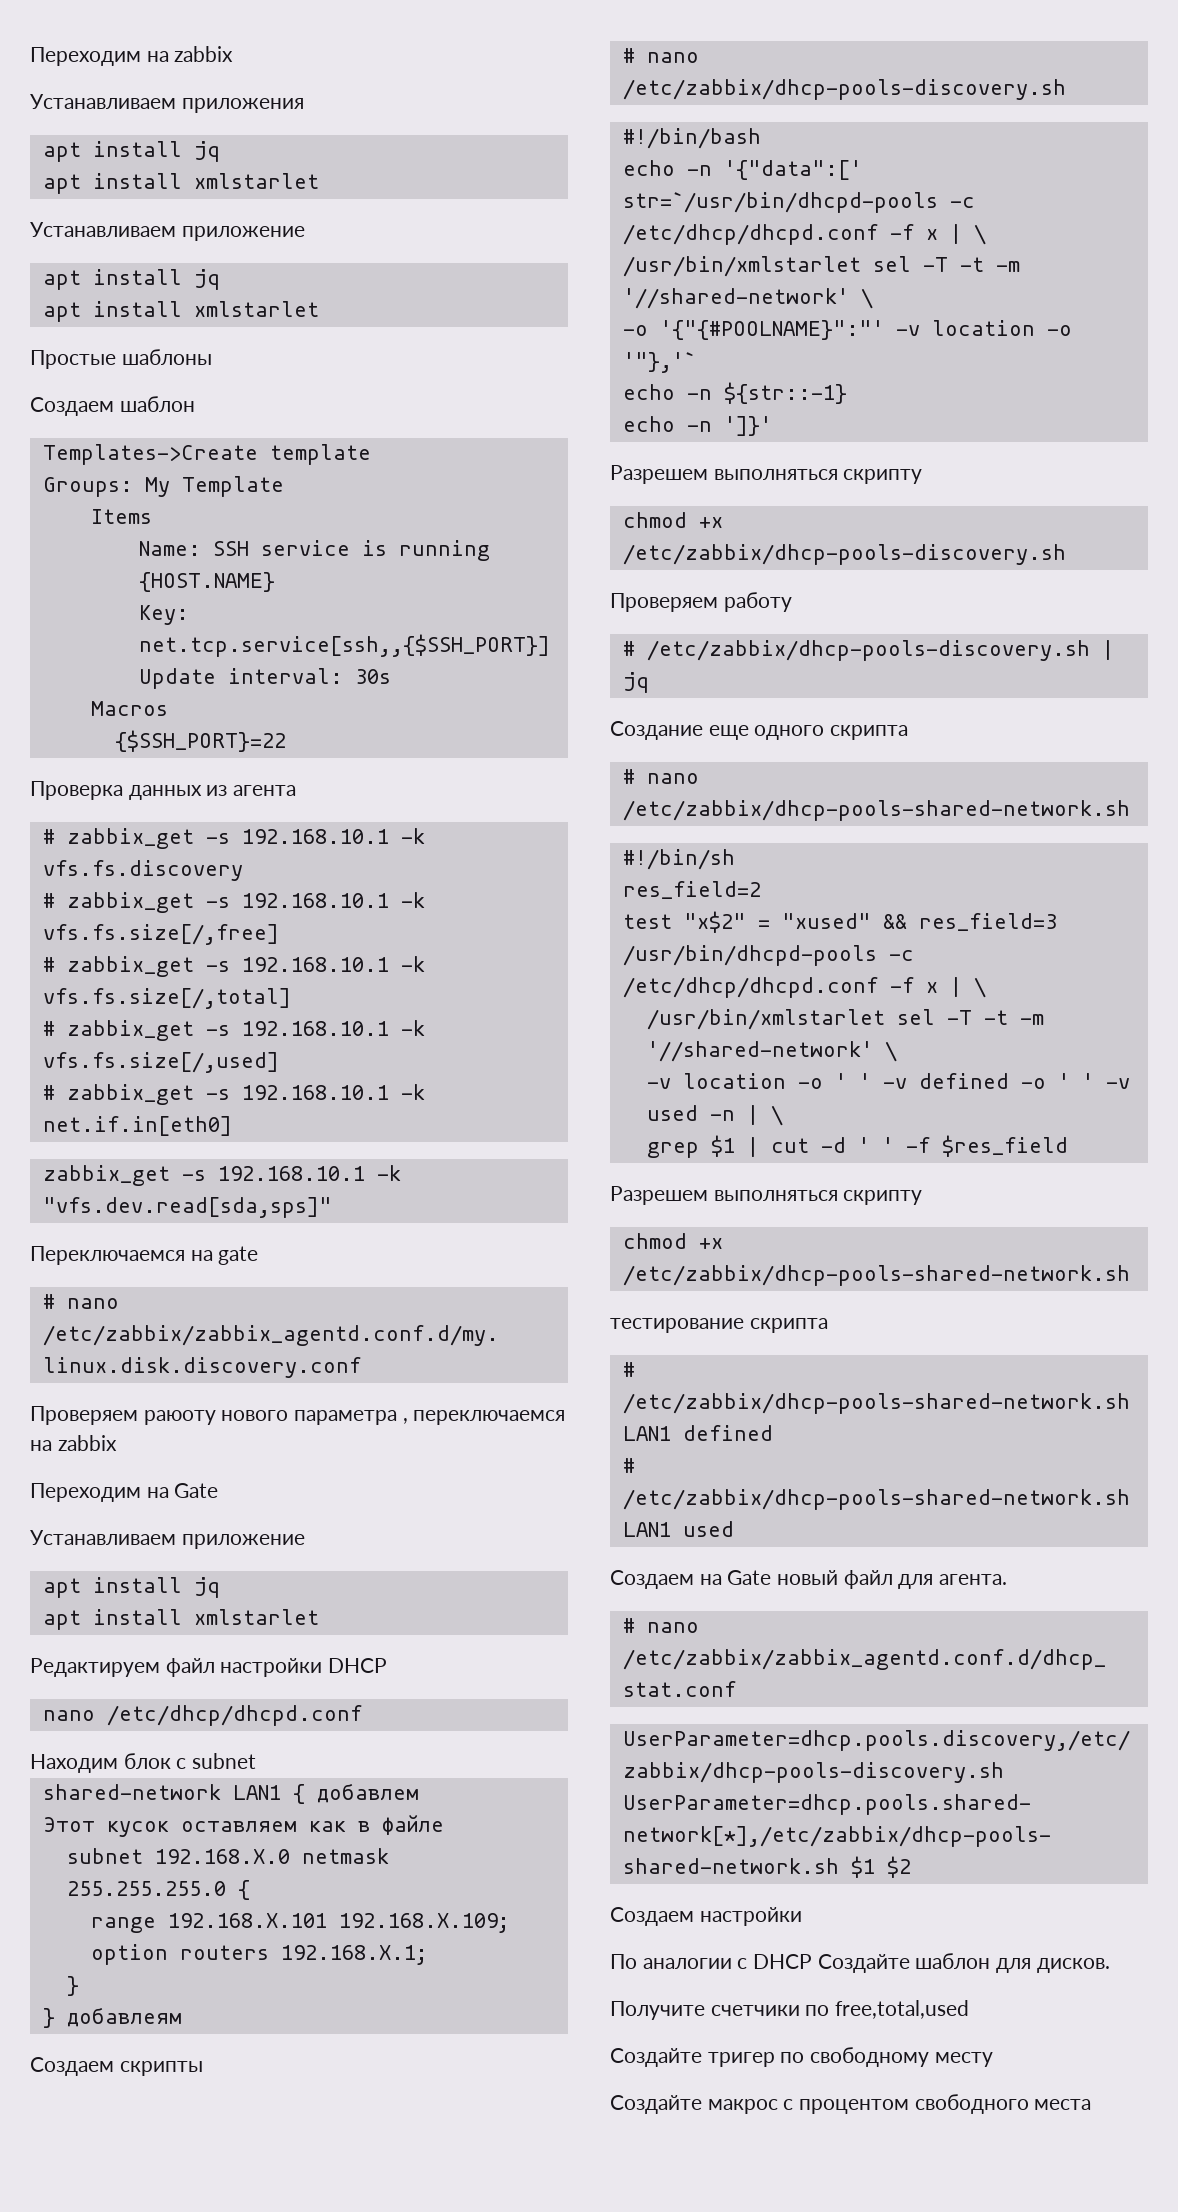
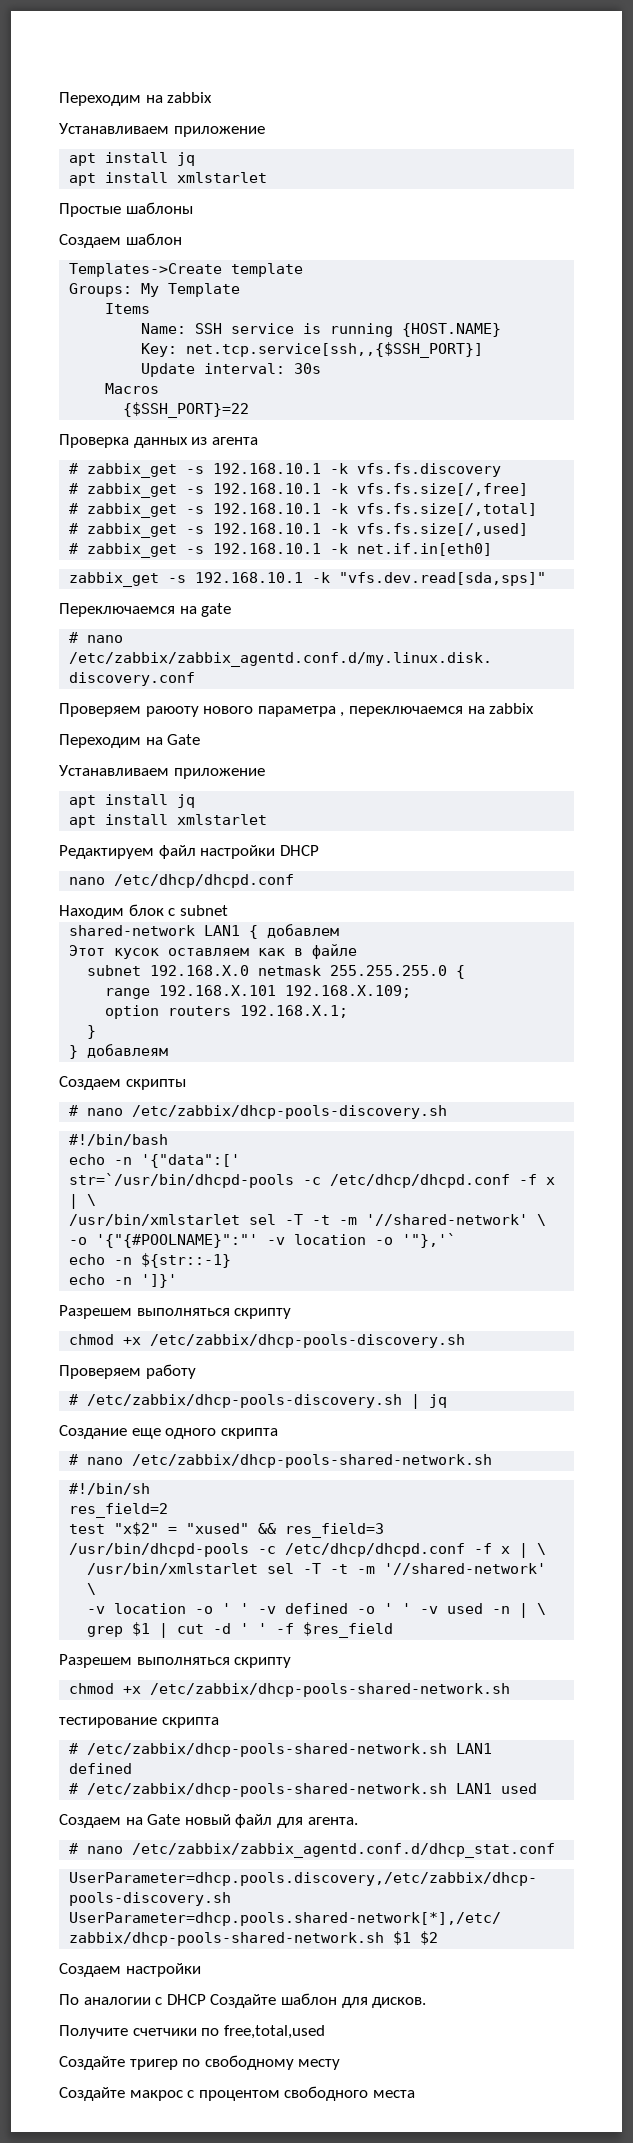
- Устанавливаем приложения
- apt install jq
- apt install xmlstarlet

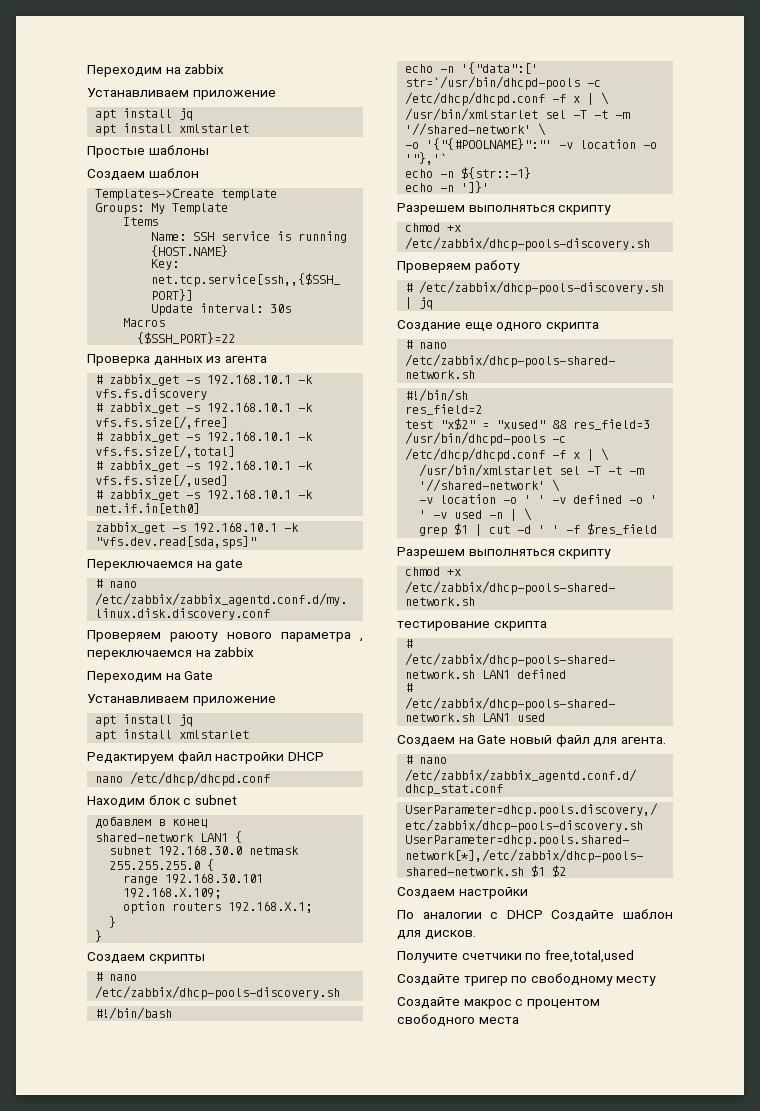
+ добавлем в конец
- shared-network LAN1 { добавлем
- Этот кусок оставляем как в файле
- subnet 192.168.X.0 netmask 255.255.255.0 {
+ shared-network LAN1 {
+ subnet 192.168.30.0 netmask 255.255.255.0 {
- range 192.168.X.101 192.168.X.109;
+ range 192.168.30.101 192.168.X.109;
  option routers 192.168.X.1;
  }
- } добавлеям
+ }

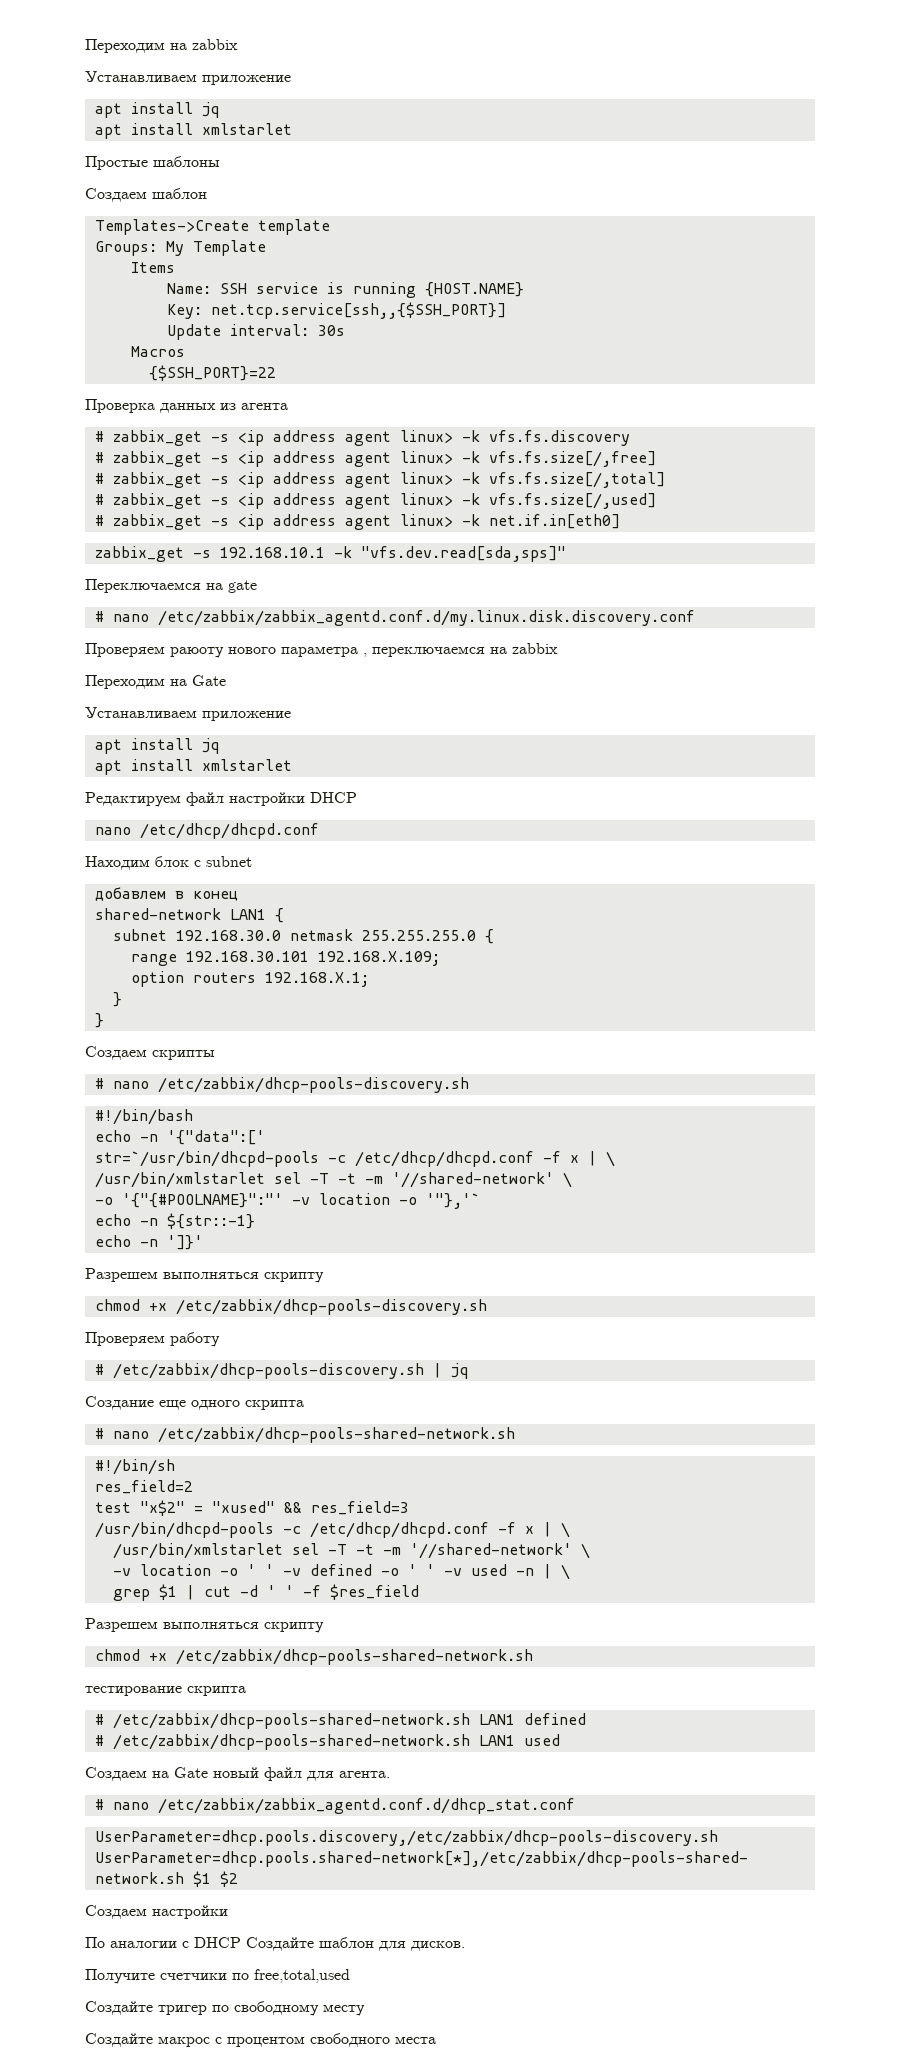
- # zabbix_get -s 192.168.10.1 -k vfs.fs.discovery
+ # zabbix_get -s <ip address agent linux> -k vfs.fs.discovery
- # zabbix_get -s 192.168.10.1 -k vfs.fs.size[/,free]
+ # zabbix_get -s <ip address agent linux> -k vfs.fs.size[/,free]
- # zabbix_get -s 192.168.10.1 -k vfs.fs.size[/,total]
+ # zabbix_get -s <ip address agent linux> -k vfs.fs.size[/,total]
- # zabbix_get -s 192.168.10.1 -k vfs.fs.size[/,used]
+ # zabbix_get -s <ip address agent linux> -k vfs.fs.size[/,used]
- # zabbix_get -s 192.168.10.1 -k net.if.in[eth0]
+ # zabbix_get -s <ip address agent linux> -k net.if.in[eth0]

